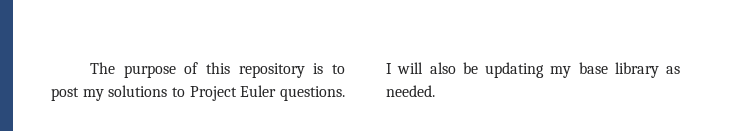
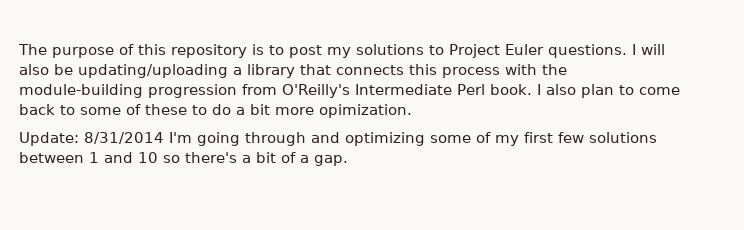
- I will also be updating my base library as needed.
+ I will also be updating/uploading a library that connects this process with the module-building progression from O'Reilly's Intermediate Perl book. I also plan to come back to some of these to do a bit more opimization.
+ Update: 8/31/2014 I'm going through and optimizing some of my first few solutions between 1 and 10 so there's a bit of a gap.

